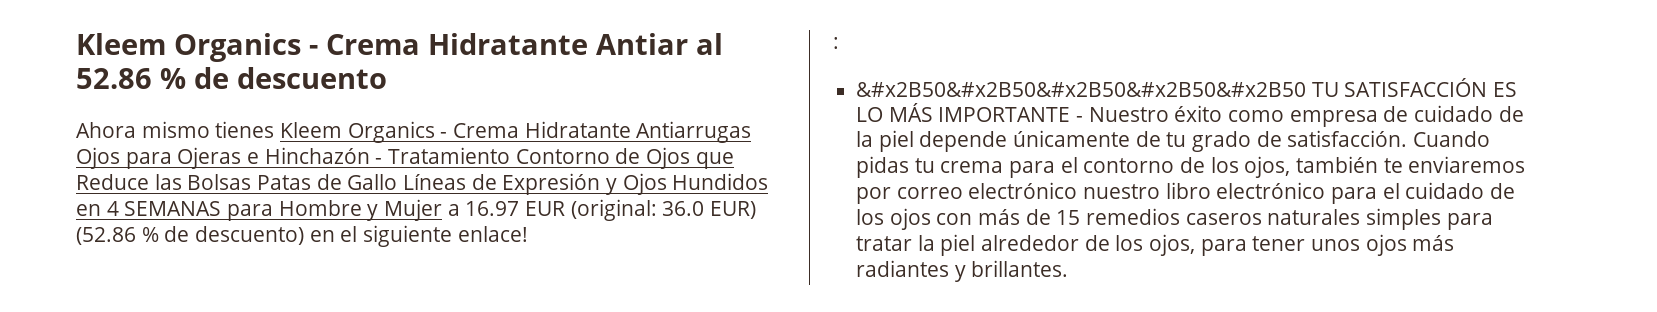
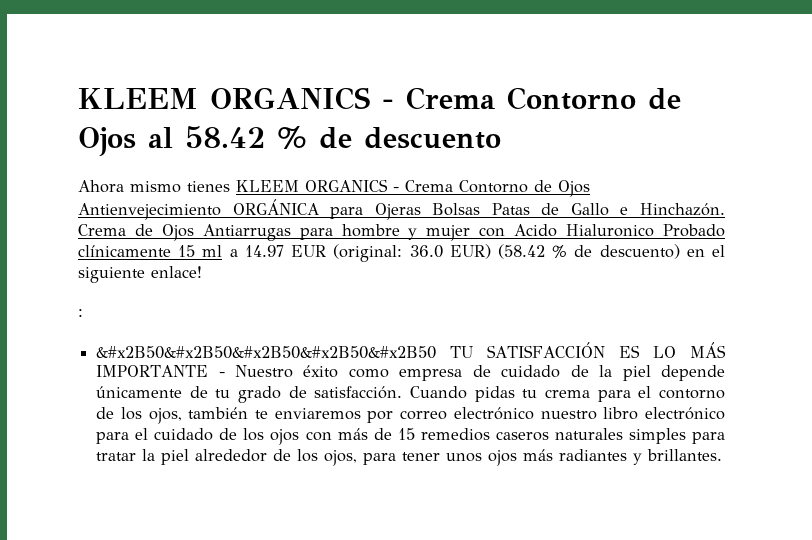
- Kleem Organics - Crema Hidratante Antiar al 52.86 % de descuento
+ KLEEM ORGANICS - Crema Contorno de Ojos al 58.42 % de descuento
- Ahora mismo tienes Kleem Organics - Crema Hidratante Antiarrugas Ojos para Ojeras e Hinchazón - Tratamiento Contorno de Ojos que Reduce las Bolsas Patas de Gallo Líneas de Expresión y Ojos Hundidos en 4 SEMANAS para Hombre y Mujer a 16.97 EUR (original: 36.0 EUR) (52.86 % de descuento) en el siguiente enlace!
+ Ahora mismo tienes KLEEM ORGANICS - Crema Contorno de Ojos Antienvejecimiento ORGÁNICA para Ojeras Bolsas Patas de Gallo e Hinchazón. Crema de Ojos Antiarrugas para hombre y mujer con Acido Hialuronico Probado clínicamente 15 ml a 14.97 EUR (original: 36.0 EUR) (58.42 % de descuento) en el siguiente enlace!

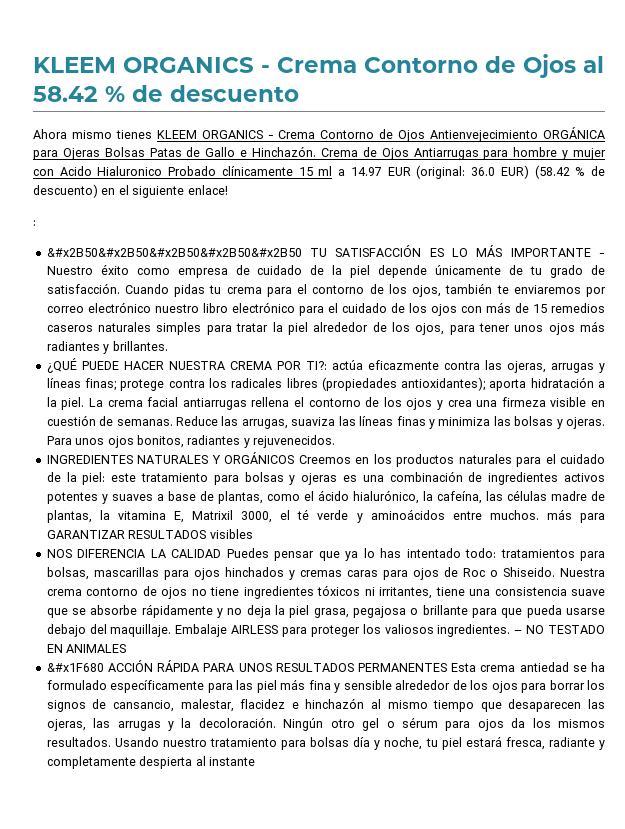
+ ¿QUÉ PUEDE HACER NUESTRA CREMA POR TI?: actúa eficazmente contra las ojeras, arrugas y líneas finas; protege contra los radicales libres (propiedades antioxidantes); aporta hidratación a la piel. La crema facial antiarrugas rellena el contorno de los ojos y crea una firmeza visible en cuestión de semanas. Reduce las arrugas, suaviza las líneas finas y minimiza las bolsas y ojeras. Para unos ojos bonitos, radiantes y rejuvenecidos.
+ INGREDIENTES NATURALES Y ORGÁNICOS Creemos en los productos naturales para el cuidado de la piel: este tratamiento para bolsas y ojeras es una combinación de ingredientes activos potentes y suaves a base de plantas, como el ácido hialurónico, la cafeína, las células madre de plantas, la vitamina E, Matrixil 3000, el té verde y aminoácidos entre muchos. más para GARANTIZAR RESULTADOS visibles
+ NOS DIFERENCIA LA CALIDAD Puedes pensar que ya lo has intentado todo: tratamientos para bolsas, mascarillas para ojos hinchados y cremas caras para ojos de Roc o Shiseido. Nuestra crema contorno de ojos no tiene ingredientes tóxicos ni irritantes, tiene una consistencia suave que se absorbe rápidamente y no deja la piel grasa, pegajosa o brillante para que pueda usarse debajo del maquillaje. Embalaje AIRLESS para proteger los valiosos ingredientes. – NO TESTADO EN ANIMALES
+ &#x1F680 ACCIÓN RÁPIDA PARA UNOS RESULTADOS PERMANENTES Esta crema antiedad se ha formulado específicamente para las piel más fina y sensible alrededor de los ojos para borrar los signos de cansancio, malestar, flacidez e hinchazón al mismo tiempo que desaparecen las ojeras, las arrugas y la decoloración. Ningún otro gel o sérum para ojos da los mismos resultados. Usando nuestro tratamiento para bolsas día y noche, tu piel estará fresca, radiante y completamente despierta al instante

